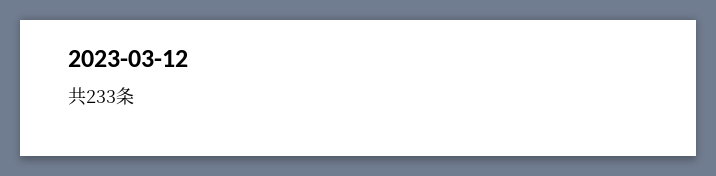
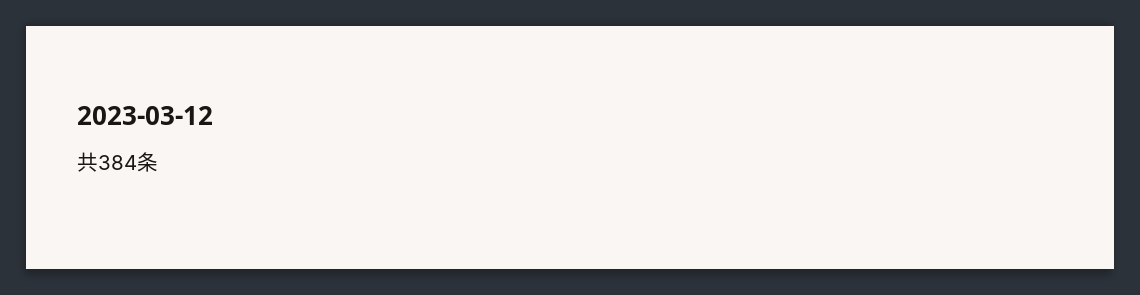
- 共233条
+ 共384条

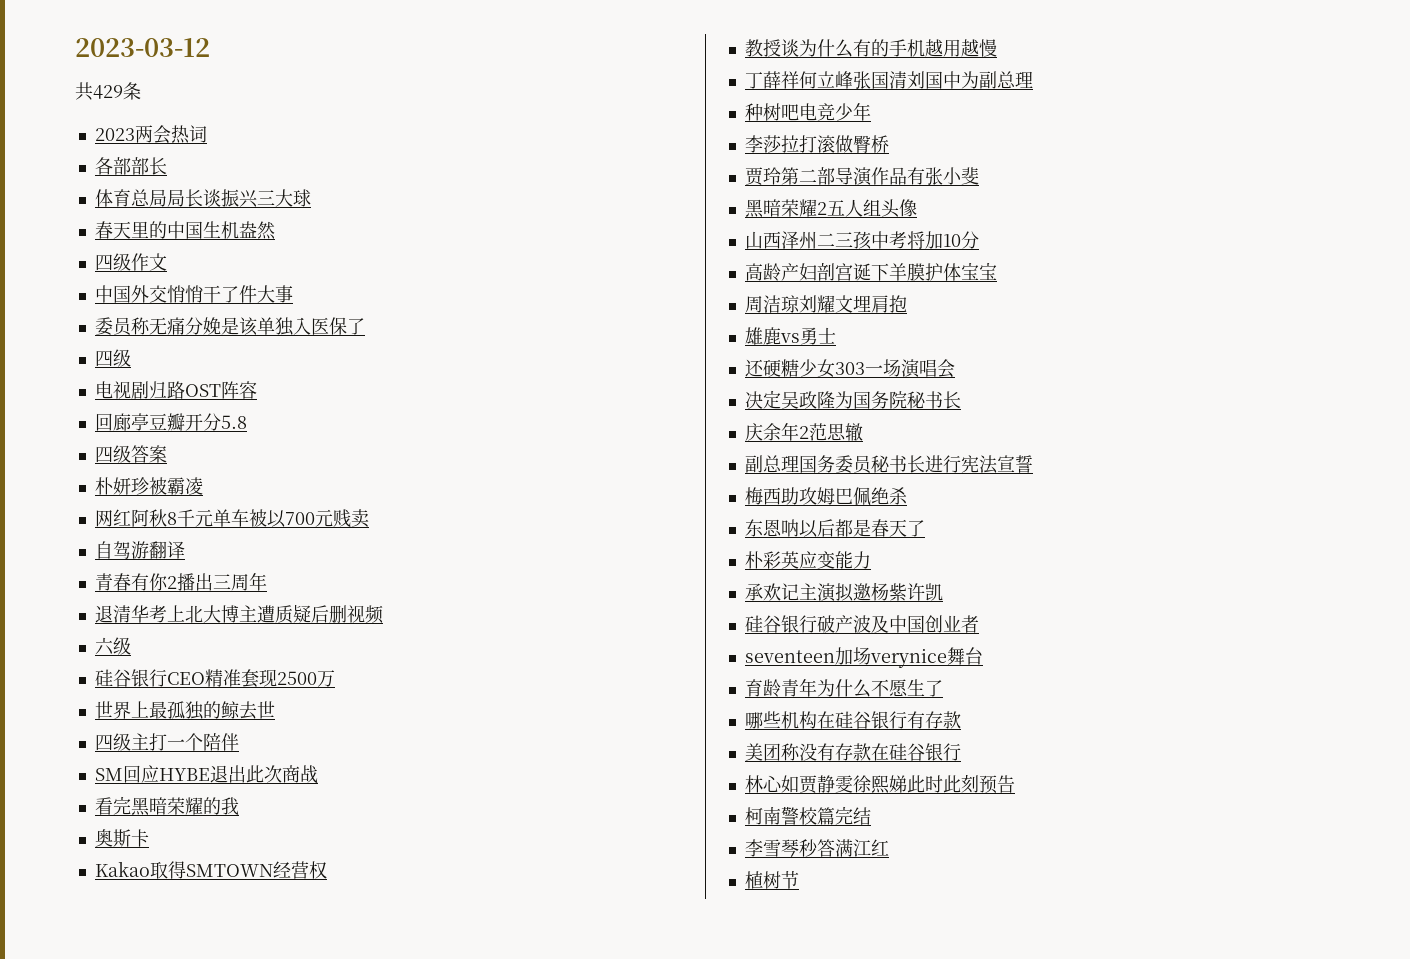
- 共384条
+ 共429条
+ 2023两会热词
+ 各部部长
+ 体育总局局长谈振兴三大球
+ 春天里的中国生机盎然
+ 四级作文
+ 中国外交悄悄干了件大事
+ 委员称无痛分娩是该单独入医保了
+ 四级
+ 电视剧归路OST阵容
+ 回廊亭豆瓣开分5.8
+ 四级答案
+ 朴妍珍被霸凌
+ 网红阿秋8千元单车被以700元贱卖
+ 自驾游翻译
+ 青春有你2播出三周年
+ 退清华考上北大博主遭质疑后删视频
+ 六级
+ 硅谷银行CEO精准套现2500万
+ 世界上最孤独的鲸去世
+ 四级主打一个陪伴
+ SM回应HYBE退出此次商战
+ 看完黑暗荣耀的我
+ 奥斯卡
+ Kakao取得SMTOWN经营权
+ 教授谈为什么有的手机越用越慢
+ 丁薛祥何立峰张国清刘国中为副总理
+ 种树吧电竞少年
+ 李莎拉打滚做臀桥
+ 贾玲第二部导演作品有张小斐
+ 黑暗荣耀2五人组头像
+ 山西泽州二三孩中考将加10分
+ 高龄产妇剖宫诞下羊膜护体宝宝
+ 周洁琼刘耀文埋肩抱
+ 雄鹿vs勇士
+ 还硬糖少女303一场演唱会
+ 决定吴政隆为国务院秘书长
+ 庆余年2范思辙
+ 副总理国务委员秘书长进行宪法宣誓
+ 梅西助攻姆巴佩绝杀
+ 东恩呐以后都是春天了
+ 朴彩英应变能力
+ 承欢记主演拟邀杨紫许凯
+ 硅谷银行破产波及中国创业者
+ seventeen加场verynice舞台
+ 育龄青年为什么不愿生了
+ 哪些机构在硅谷银行有存款
+ 美团称没有存款在硅谷银行
+ 林心如贾静雯徐熙娣此时此刻预告
+ 柯南警校篇完结
+ 李雪琴秒答满江红
+ 植树节

